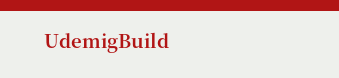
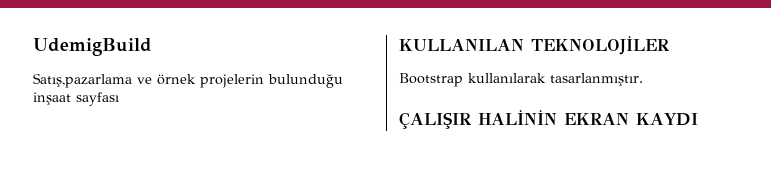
+ Satış,pazarlama ve örnek projelerin bulunduğu inşaat sayfası
+ KULLANILAN TEKNOLOJİLER
+ Bootstrap kullanılarak tasarlanmıştır.
+ ÇALIŞIR HALİNİN EKRAN KAYDI

